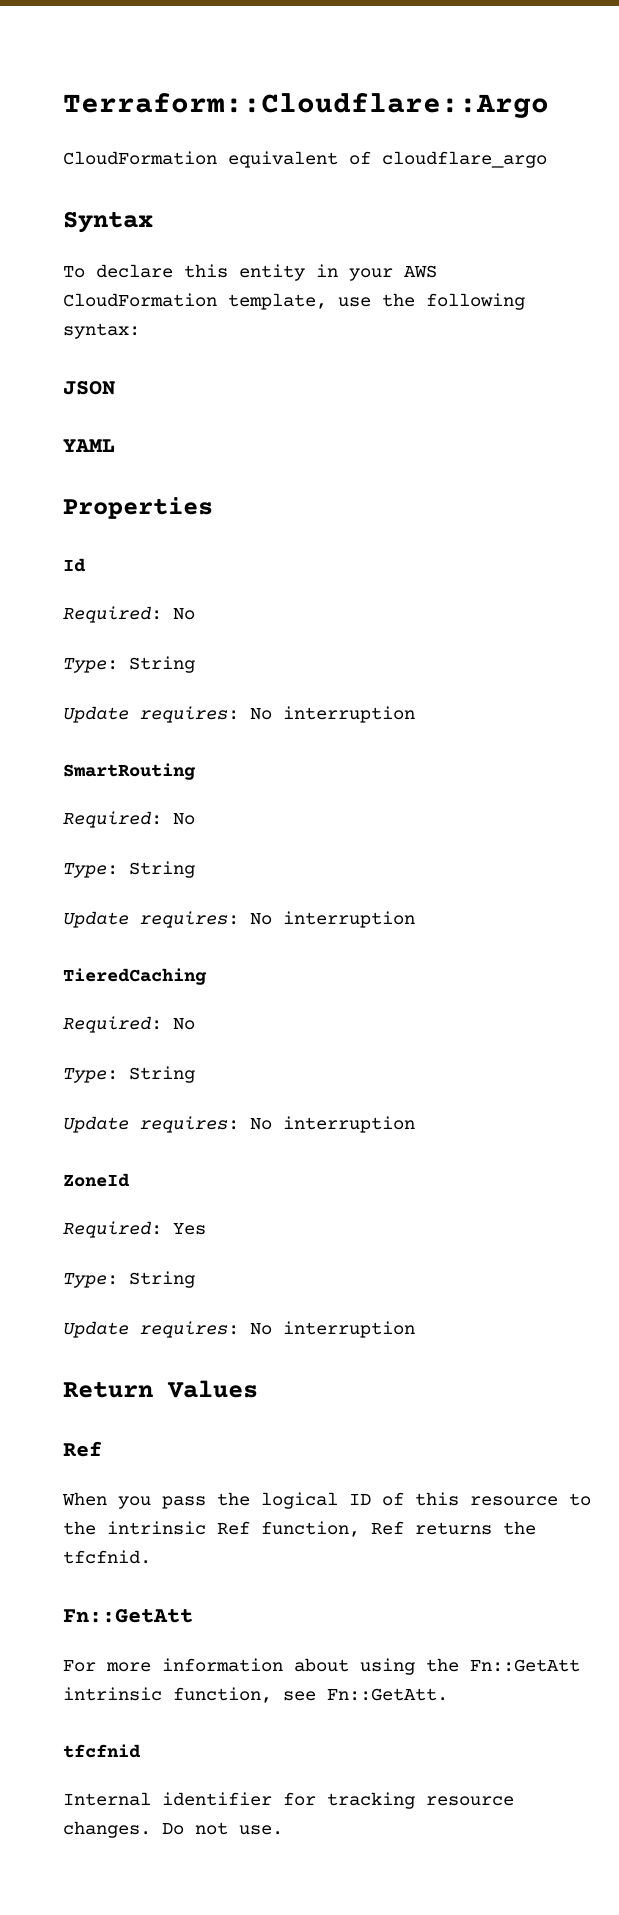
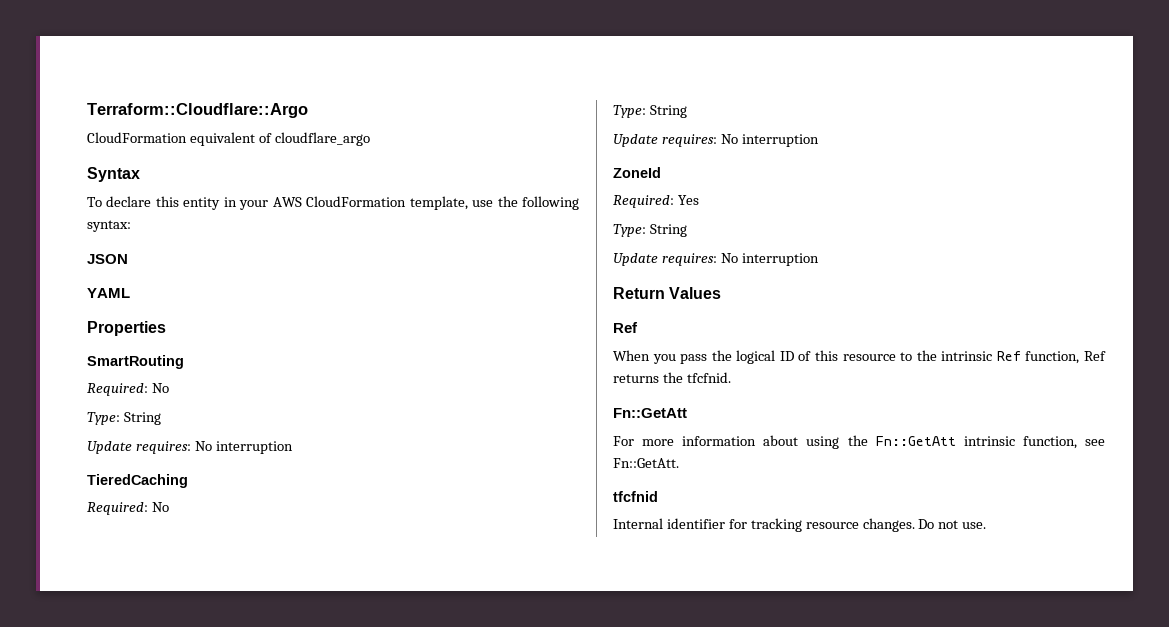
- Id
- Required: No
- Type: String
- Update requires: No interruption

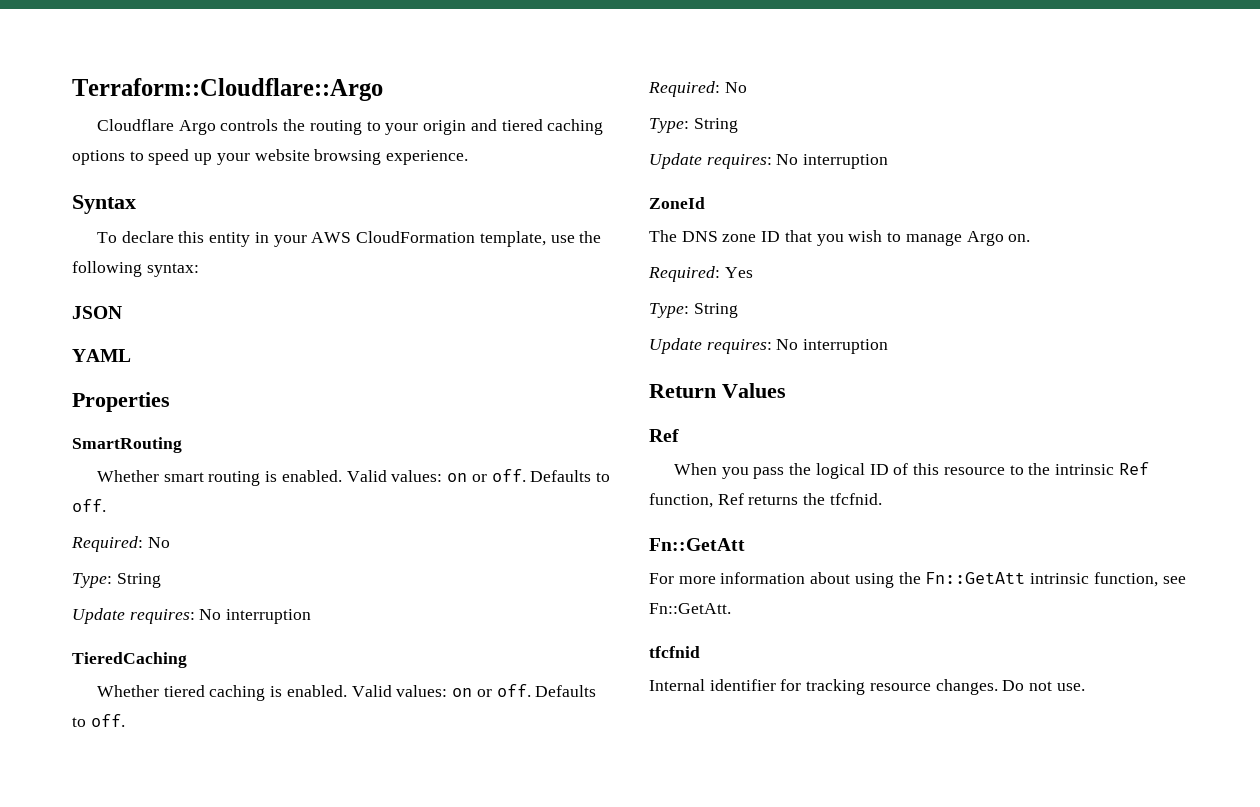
- CloudFormation equivalent of cloudflare_argo
+ Cloudflare Argo controls the routing to your origin and tiered caching options to speed up your website browsing experience.
+ Whether smart routing is enabled. Valid values: on or off. Defaults to off.
+ Whether tiered caching is enabled. Valid values: on or off. Defaults to off.
+ The DNS zone ID that you wish to manage Argo on.

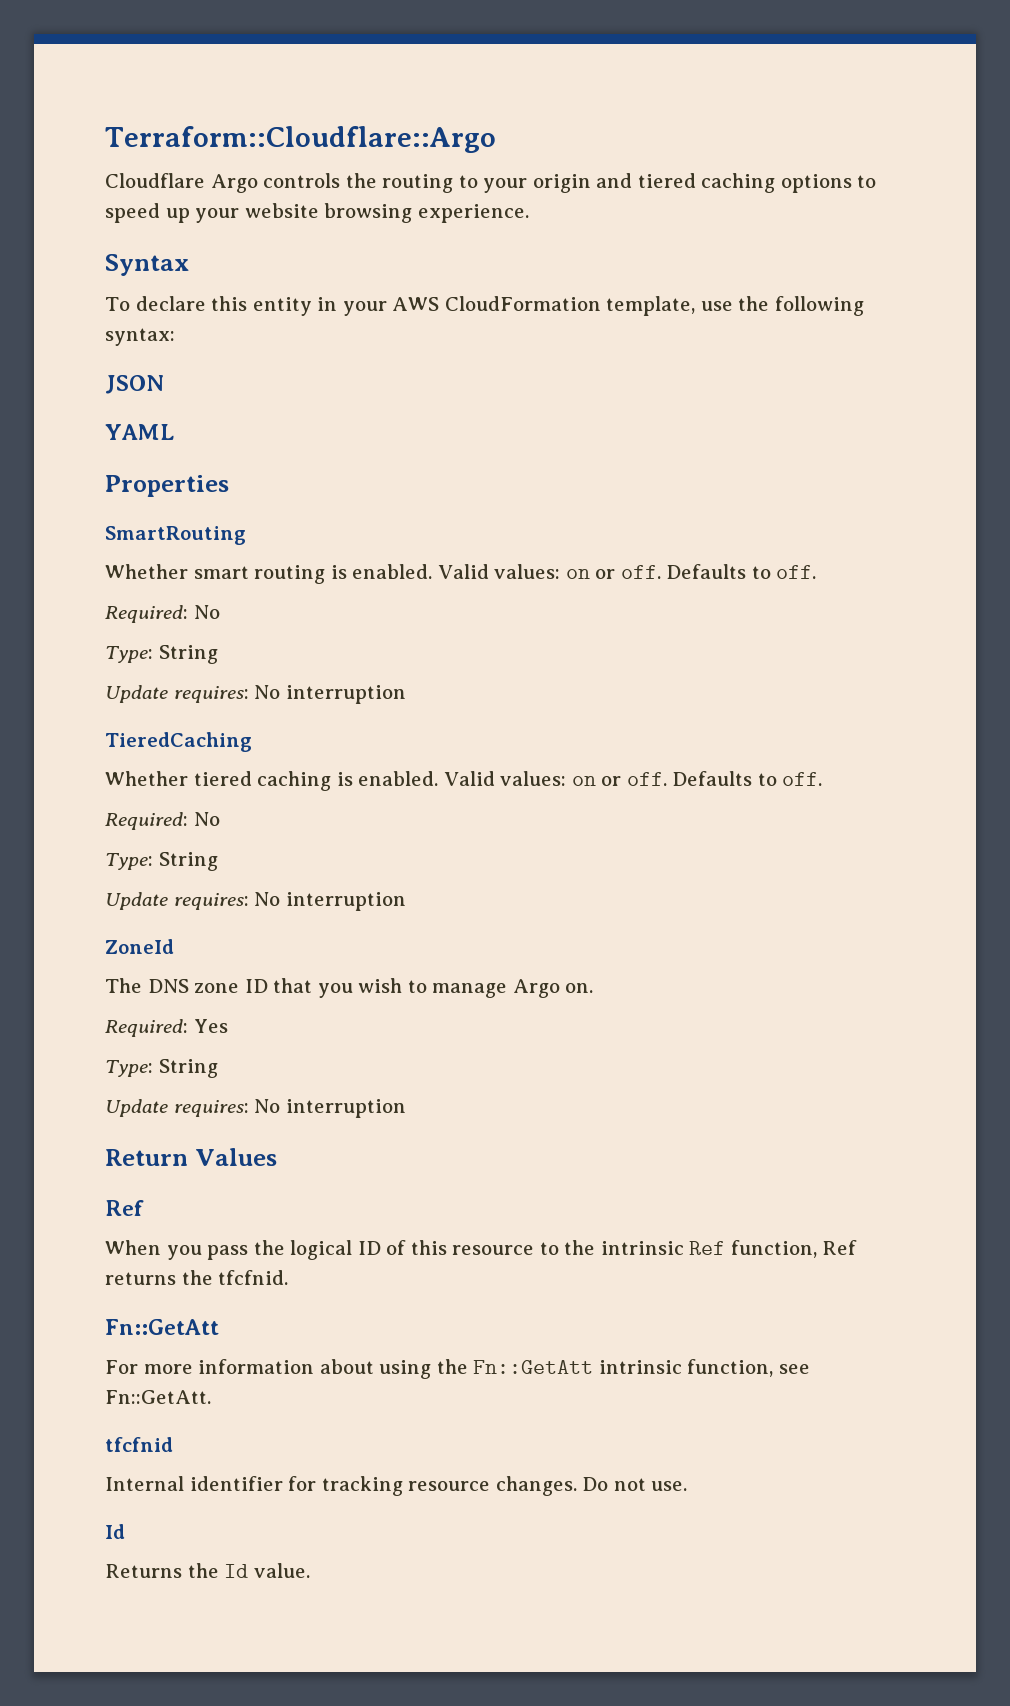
  Do not use.
+ Id
+ Returns the Id value.

